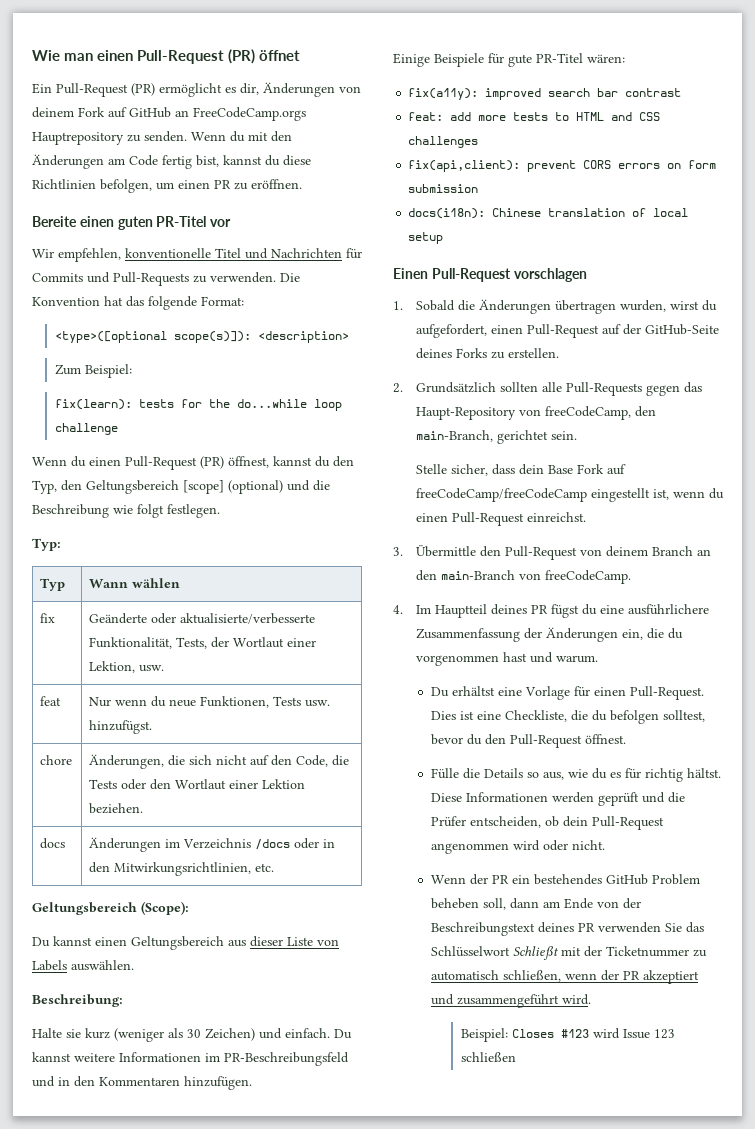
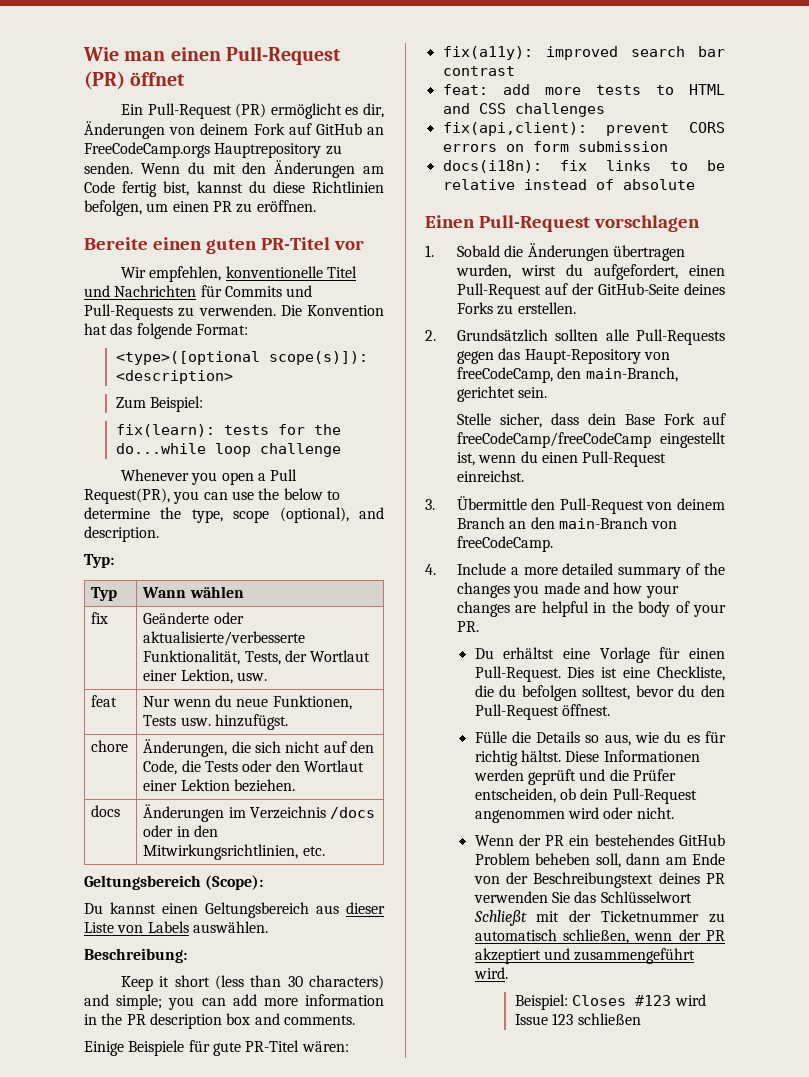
- Wenn du einen Pull-Request (PR) öffnest, kannst du den Typ, den Geltungsbereich [scope] (optional) und die Beschreibung wie folgt festlegen.
+ Whenever you open a Pull Request(PR), you can use the below to determine the type, scope (optional), and description.
- Halte sie kurz (weniger als 30 Zeichen) und einfach. Du kannst weitere Informationen im PR-Beschreibungsfeld und in den Kommentaren hinzufügen.
+ Keep it short (less than 30 characters) and simple; you can add more information in the PR description box and comments.
- docs(i18n): Chinese translation of local setup
+ docs(i18n): fix links to be relative instead of absolute
- 4. Im Hauptteil deines PR fügst du eine ausführlichere Zusammenfassung der Änderungen ein, die du vorgenommen hast und warum.
+ 4. Include a more detailed summary of the changes you made and how your changes are helpful in the body of your PR.

